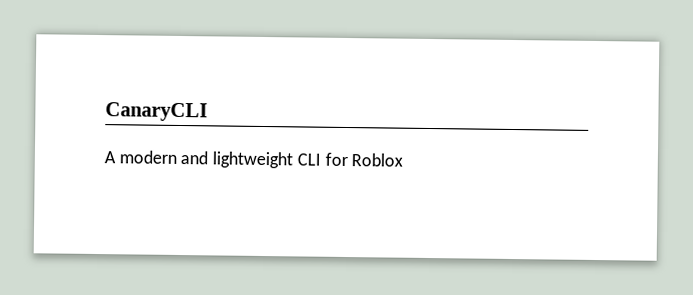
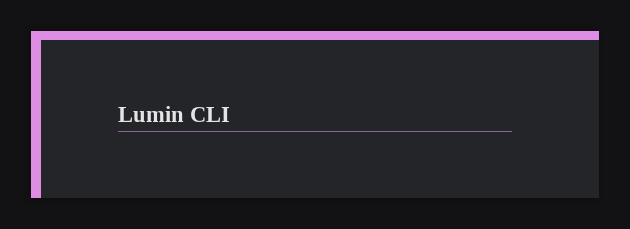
- CanaryCLI
- A modern and lightweight CLI for Roblox
+ Lumin CLI

